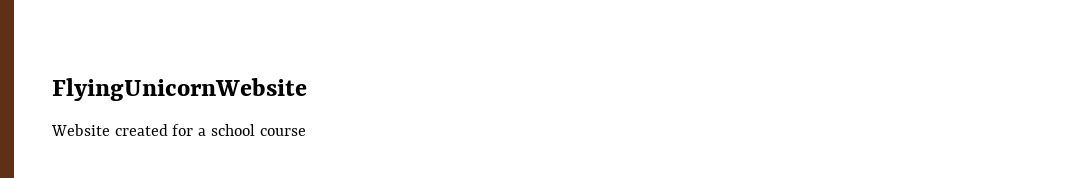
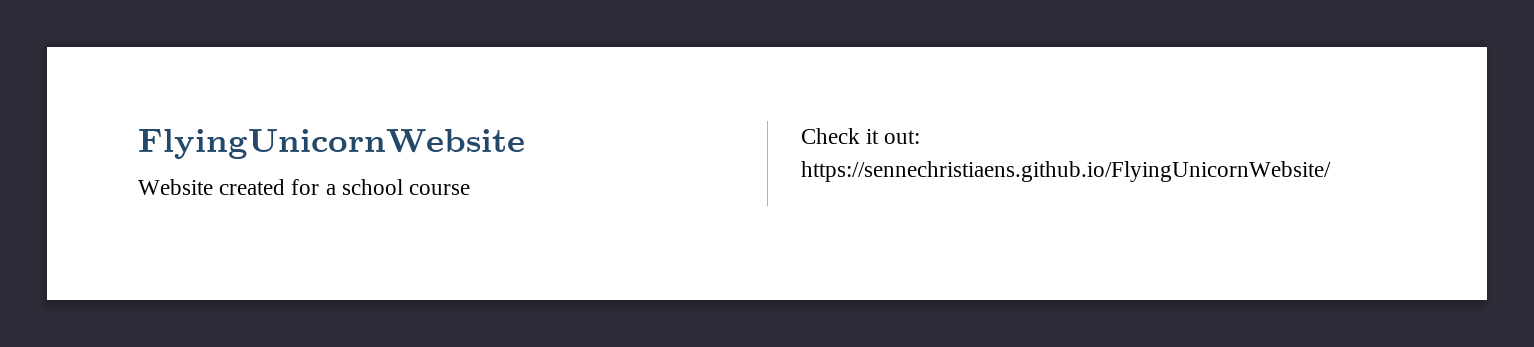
+ Check it out: https://sennechristiaens.github.io/FlyingUnicornWebsite/

